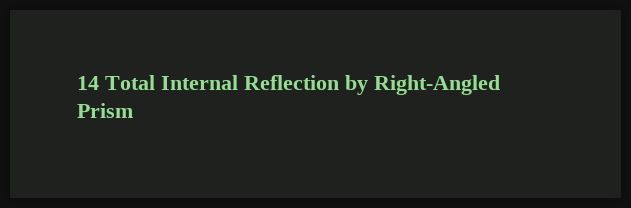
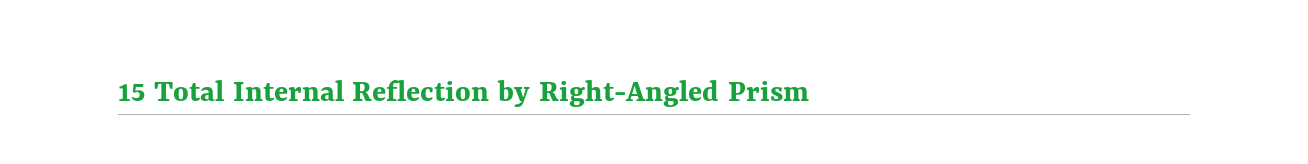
- 14 Total Internal Reflection by Right-Angled Prism
+ 15 Total Internal Reflection by Right-Angled Prism

